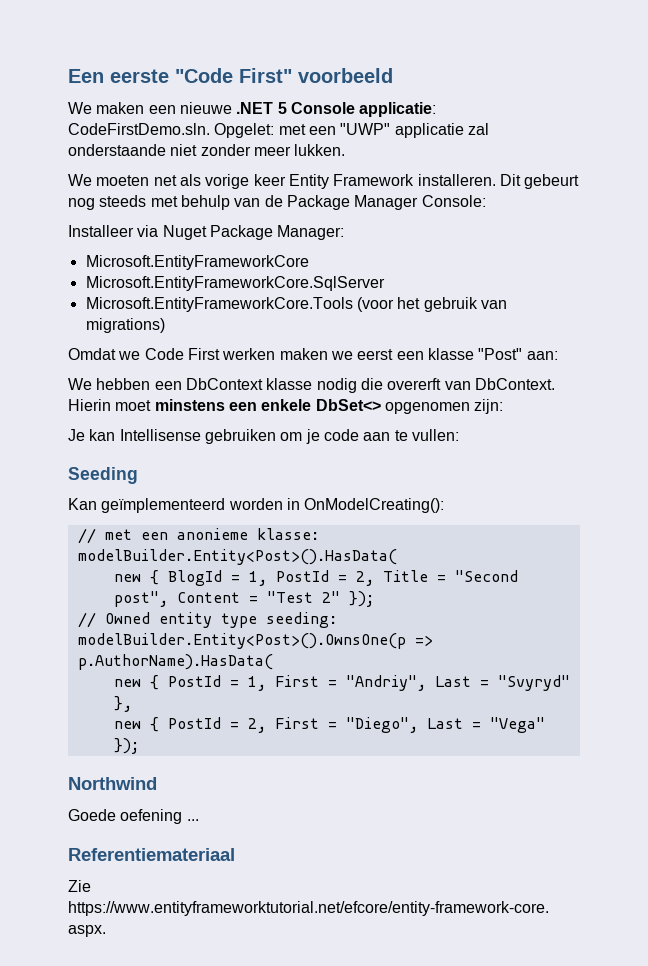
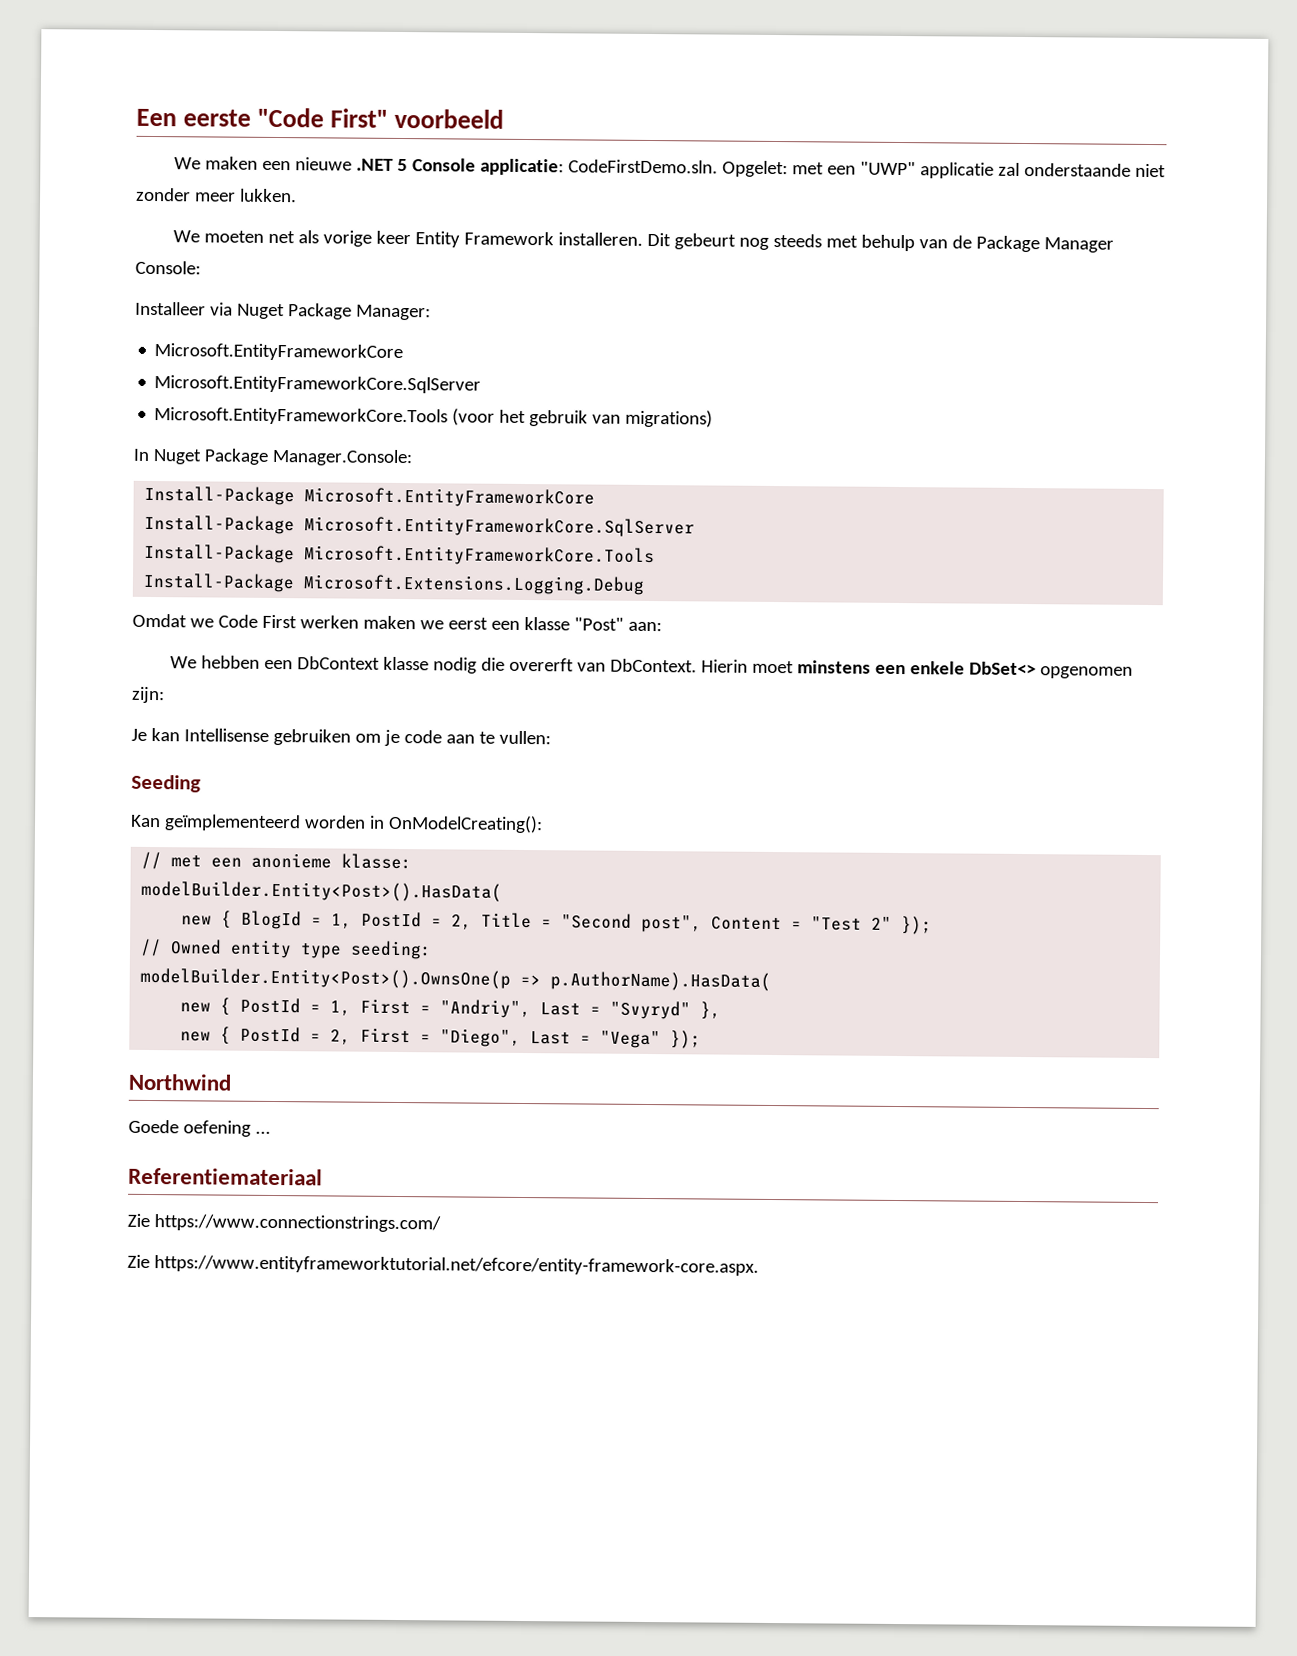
+ In Nuget Package Manager.Console:
+ Install-Package Microsoft.EntityFrameworkCore
+ Install-Package Microsoft.EntityFrameworkCore.SqlServer
+ Install-Package Microsoft.EntityFrameworkCore.Tools
+ Install-Package Microsoft.Extensions.Logging.Debug
+ Zie https://www.connectionstrings.com/

